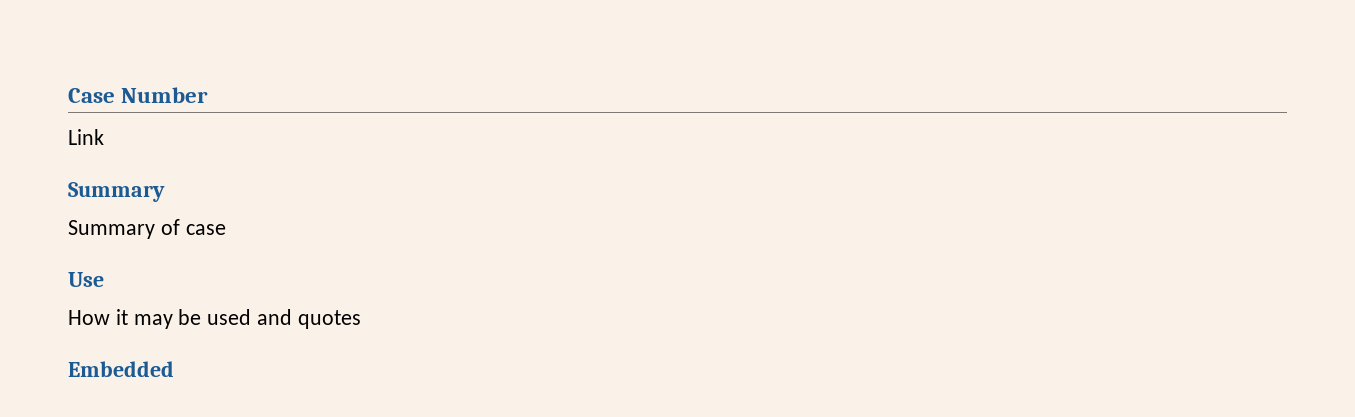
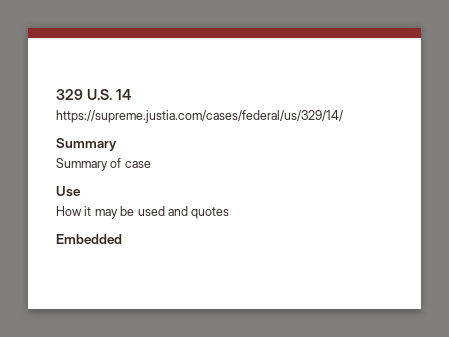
- Case Number
- Link
+ 329 U.S. 14
+ https://supreme.justia.com/cases/federal/us/329/14/

